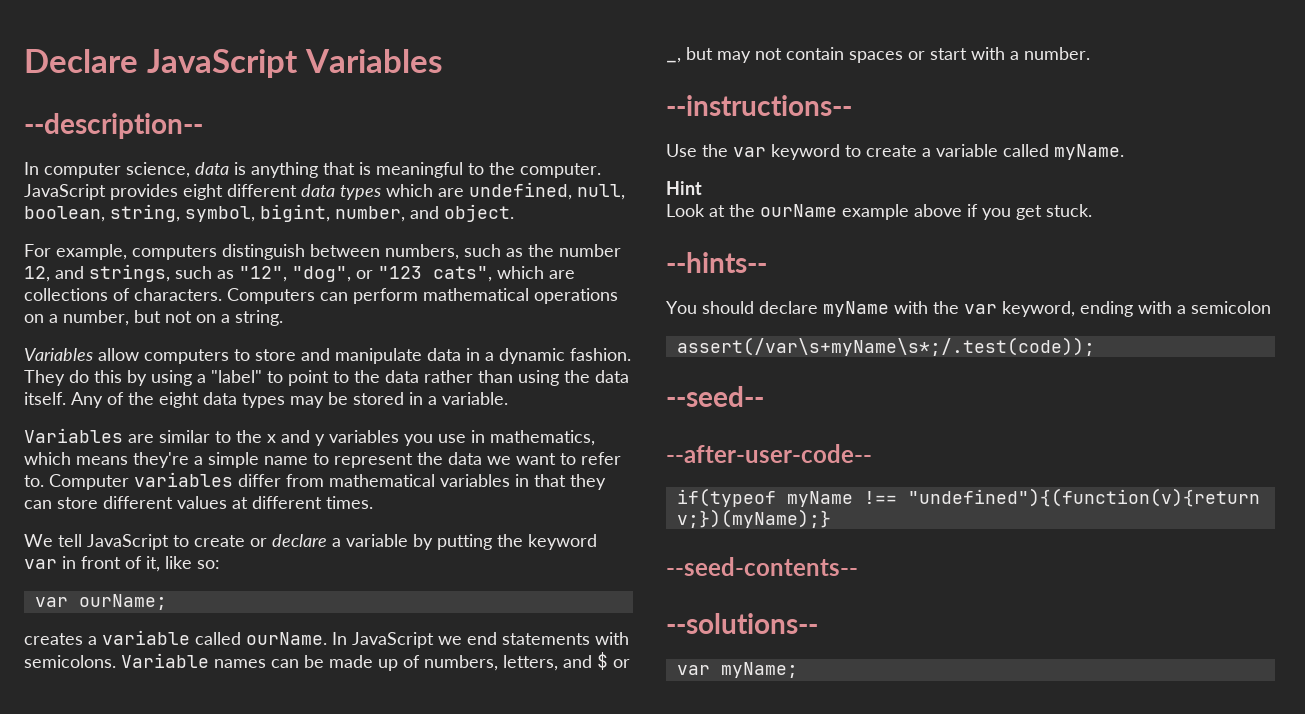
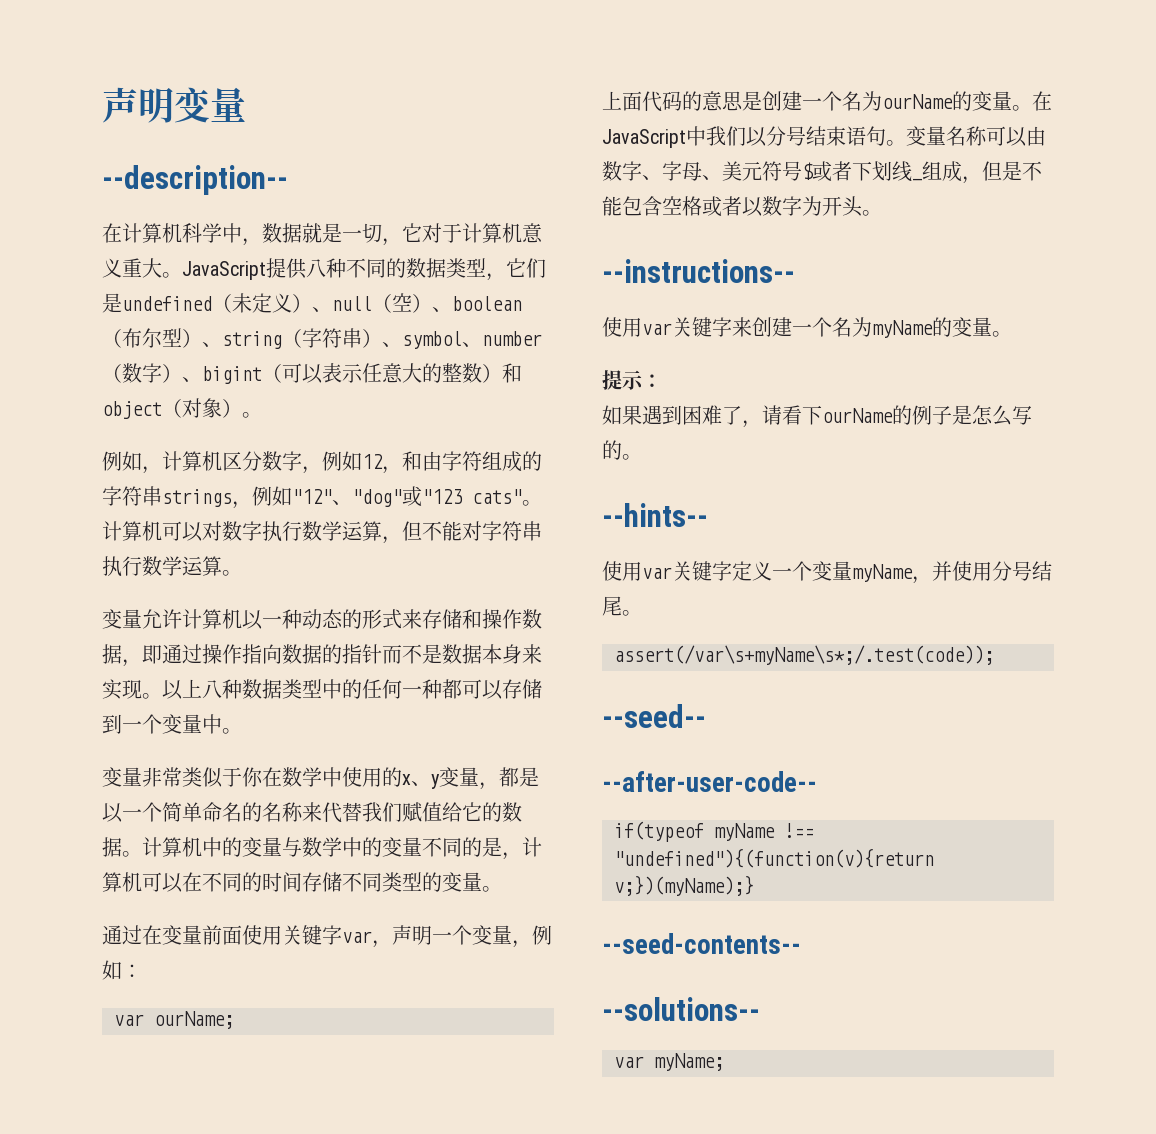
- Declare JavaScript Variables
+ 声明变量
  --description--
- In computer science, data is anything that is meaningful to the computer. JavaScript provides eight different data types which are undefined, null, boolean, string, symbol, bigint, number, and object.
- For example, computers distinguish between numbers, such as the number 12, and strings, such as "12", "dog", or "123 cats", which are collections of characters. Computers can perform mathematical operations on a number, but not on a string.
- Variables allow computers to store and manipulate data in a dynamic fashion. They do this by using a "label" to point to the data rather than using the data itself. Any of the eight data types may be stored in a variable.
- Variables are similar to the x and y variables you use in mathematics, which means they're a simple name to represent the data we want to refer to. Computer variables differ from mathematical variables in that they can store different values at different times.
- We tell JavaScript to create or declare a variable by putting the keyword var in front of it, like so:
+ 在计算机科学中，数据就是一切，它对于计算机意义重大。JavaScript提供八种不同的数据类型，它们是undefined（未定义）、null（空）、boolean（布尔型）、string（字符串）、symbol、number（数字）、bigint（可以表示任意大的整数）和object（对象）。
+ 例如，计算机区分数字，例如12，和由字符组成的字符串strings，例如"12"、"dog"或"123 cats"。计算机可以对数字执行数学运算，但不能对字符串执行数学运算。
+ 变量允许计算机以一种动态的形式来存储和操作数据，即通过操作指向数据的指针而不是数据本身来实现。以上八种数据类型中的任何一种都可以存储到一个变量中。
+ 变量非常类似于你在数学中使用的x、y变量，都是以一个简单命名的名称来代替我们赋值给它的数据。计算机中的变量与数学中的变量不同的是，计算机可以在不同的时间存储不同类型的变量。
+ 通过在变量前面使用关键字var，声明一个变量，例如：
  var ourName;
- creates a variable called ourName. In JavaScript we end statements with semicolons. Variable names can be made up of numbers, letters, and $ or _, but may not contain spaces or start with a number.
+ 上面代码的意思是创建一个名为ourName的变量。在JavaScript中我们以分号结束语句。变量名称可以由数字、字母、美元符号$或者下划线_组成，但是不能包含空格或者以数字为开头。
  --instructions--
- Use the var keyword to create a variable called myName.
- Hint
- Look at the ourName example above if you get stuck.
+ 使用var关键字来创建一个名为myName的变量。
+ 提示：
+ 如果遇到困难了，请看下ourName的例子是怎么写的。
  --hints--
- You should declare myName with the var keyword, ending with a semicolon
+ 使用var关键字定义一个变量myName，并使用分号结尾。

